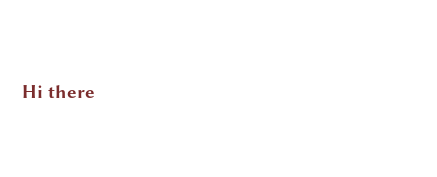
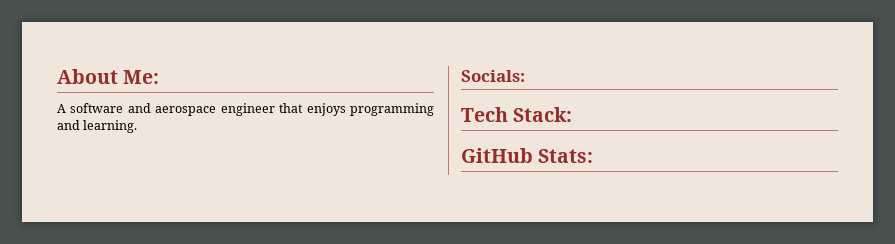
- Hi there
+ About Me:
+ A software and aerospace engineer that enjoys programming and learning.
+ Socials:
+ Tech Stack:
+ GitHub Stats:

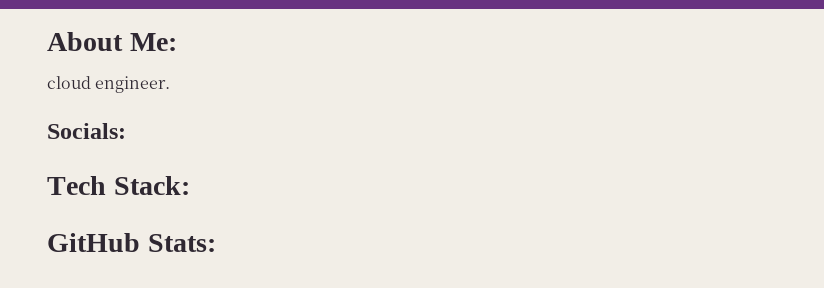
- A software and aerospace engineer that enjoys programming and learning.
+ cloud engineer.

